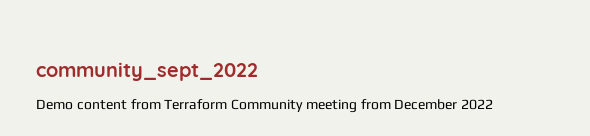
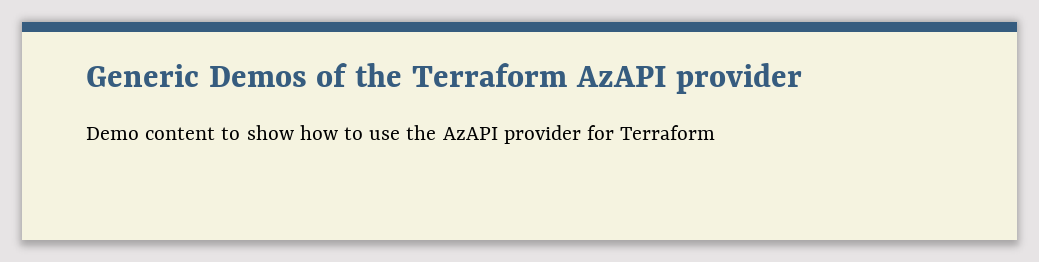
- community_sept_2022
- Demo content from Terraform Community meeting from December 2022
+ Generic Demos of the Terraform AzAPI provider
+ Demo content to show how to use the AzAPI provider for Terraform

